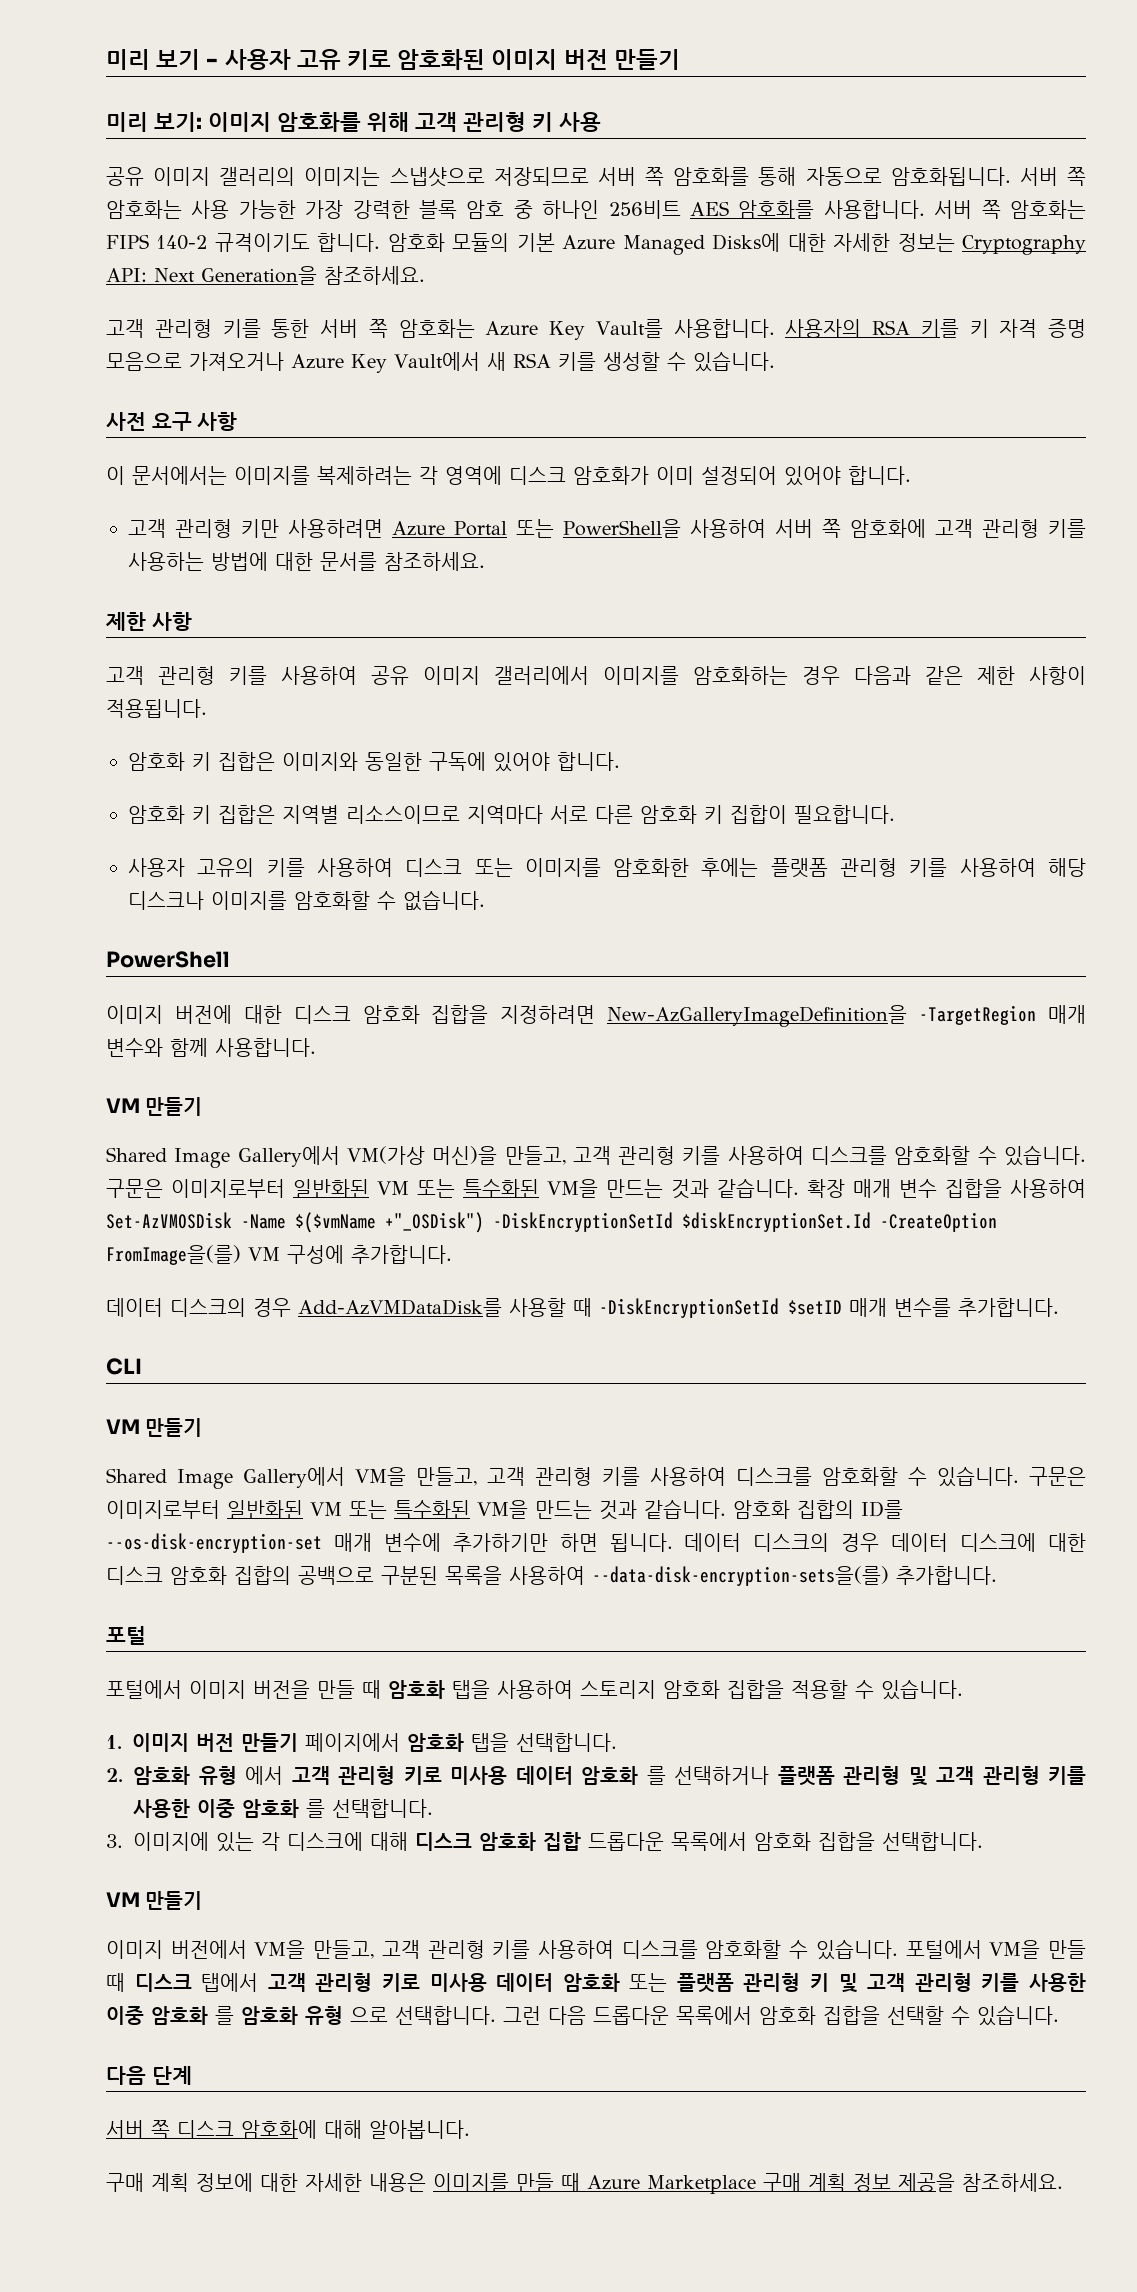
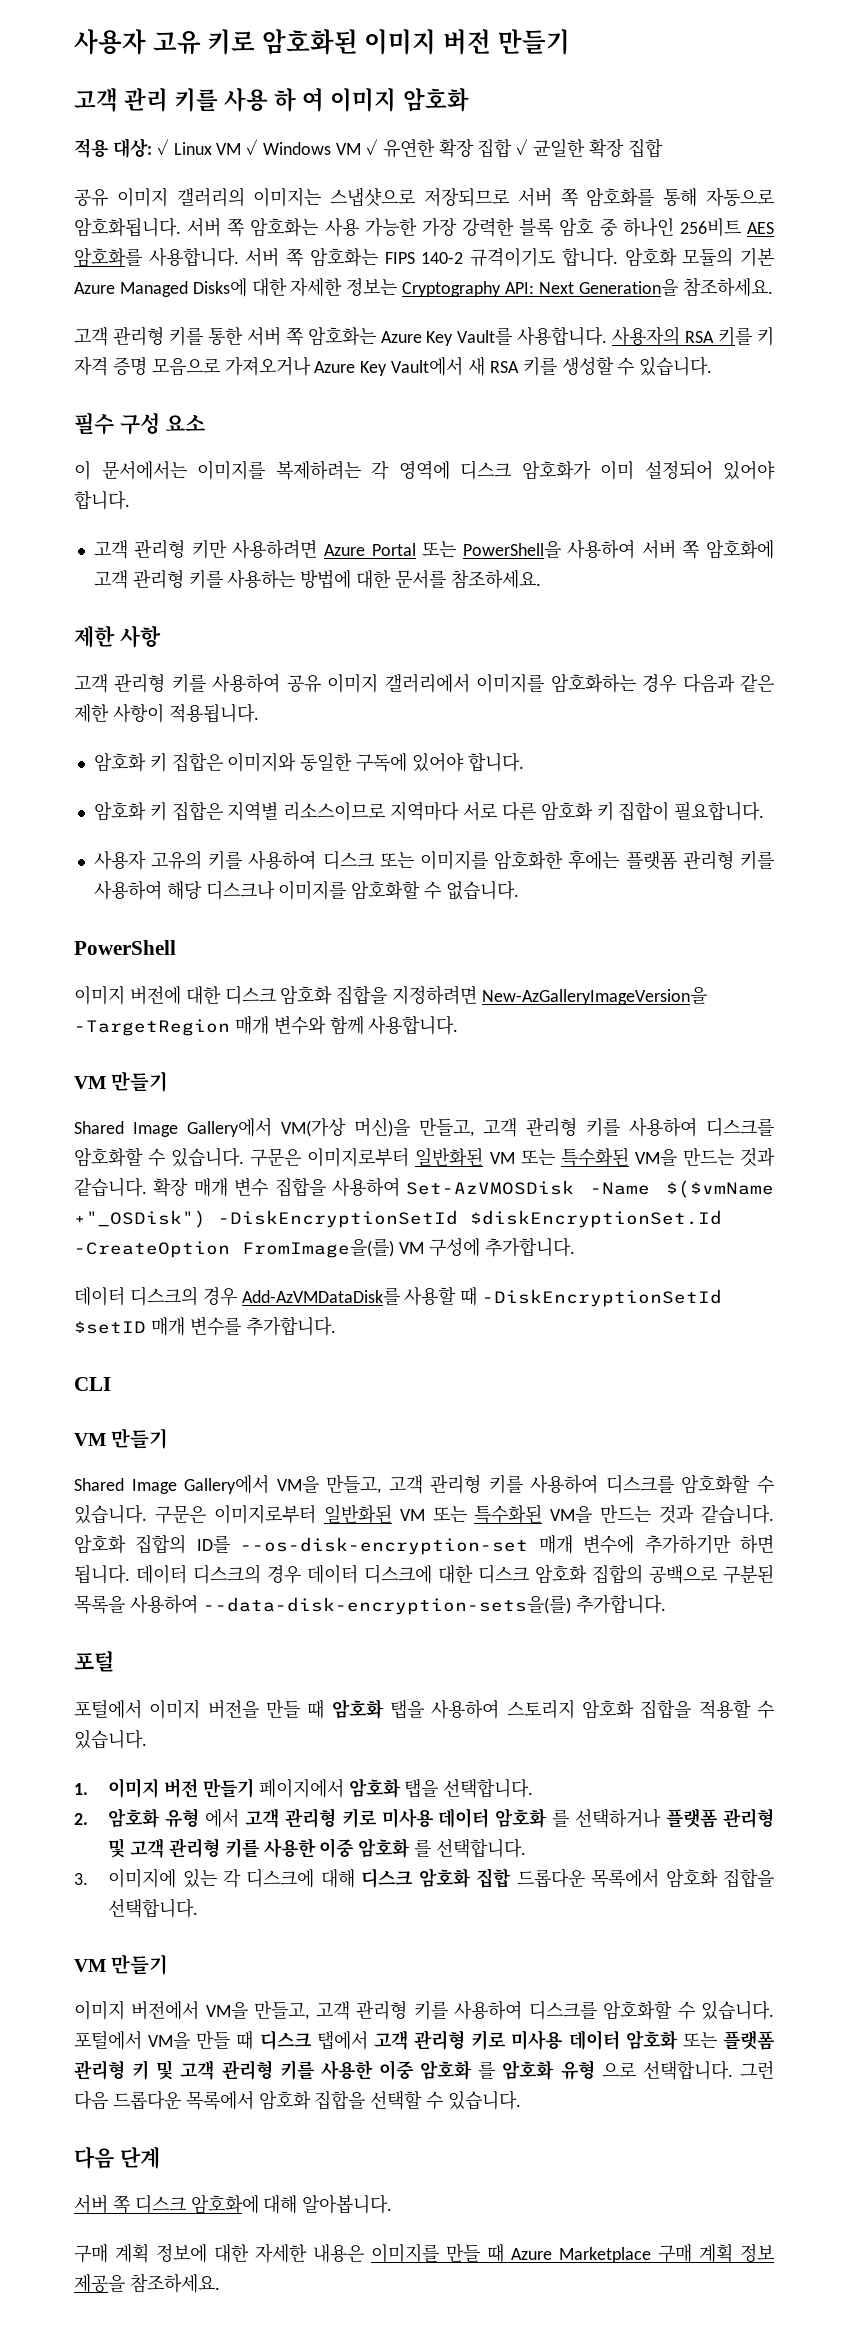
- 미리 보기 - 사용자 고유 키로 암호화된 이미지 버전 만들기
+ 사용자 고유 키로 암호화된 이미지 버전 만들기
- 미리 보기: 이미지 암호화를 위해 고객 관리형 키 사용
+ 고객 관리 키를 사용 하 여 이미지 암호화
+ 적용 대상: ✓ Linux VM ✓ Windows VM ✓ 유연한 확장 집합 ✓ 균일한 확장 집합
- 사전 요구 사항
+ 필수 구성 요소
- 이미지 버전에 대한 디스크 암호화 집합을 지정하려면 New-AzGalleryImageDefinition을 -TargetRegion 매개 변수와 함께 사용합니다.
+ 이미지 버전에 대한 디스크 암호화 집합을 지정하려면 New-AzGalleryImageVersion을 -TargetRegion 매개 변수와 함께 사용합니다.

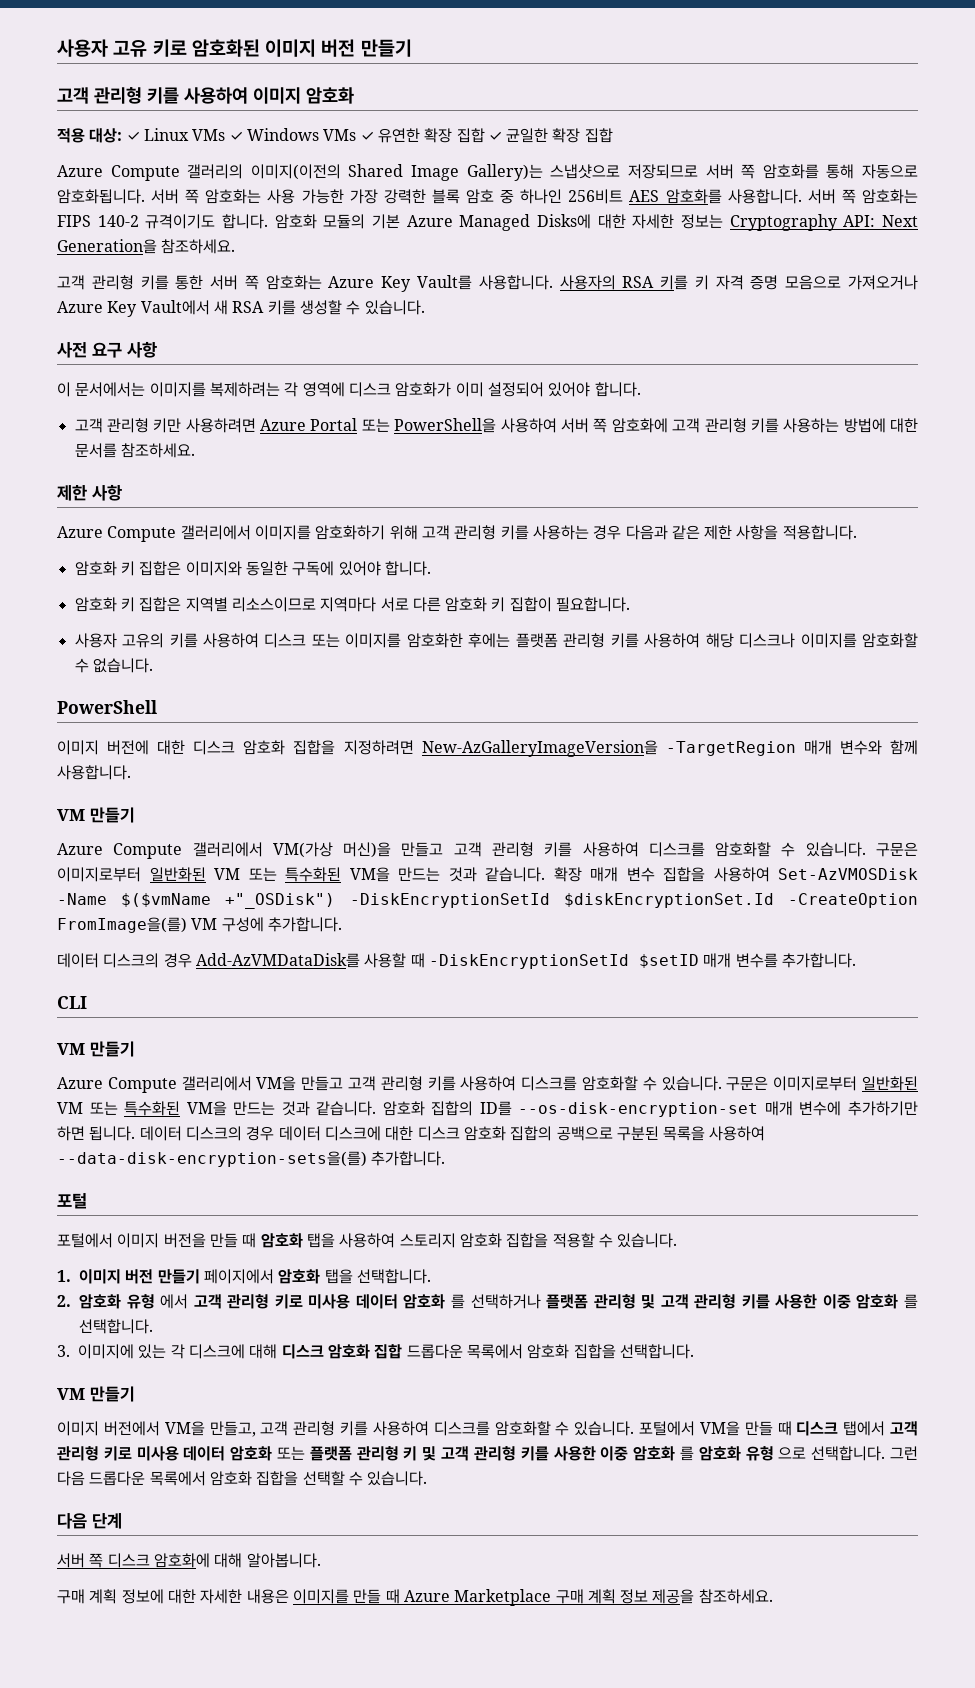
- 고객 관리 키를 사용 하 여 이미지 암호화
+ 고객 관리형 키를 사용하여 이미지 암호화
- 적용 대상: ✓ Linux VM ✓ Windows VM ✓ 유연한 확장 집합 ✓ 균일한 확장 집합
+ 적용 대상: ✓ Linux VMs ✓ Windows VMs ✓ 유연한 확장 집합 ✓ 균일한 확장 집합
- 공유 이미지 갤러리의 이미지는 스냅샷으로 저장되므로 서버 쪽 암호화를 통해 자동으로 암호화됩니다.
+ Azure Compute 갤러리의 이미지(이전의 Shared Image Gallery)는 스냅샷으로 저장되므로 서버 쪽 암호화를 통해 자동으로 암호화됩니다.
- 필수 구성 요소
+ 사전 요구 사항
- 고객 관리형 키를 사용하여 공유 이미지 갤러리에서 이미지를 암호화하는 경우 다음과 같은 제한 사항이 적용됩니다.
+ Azure Compute 갤러리에서 이미지를 암호화하기 위해 고객 관리형 키를 사용하는 경우 다음과 같은 제한 사항을 적용합니다.
- Shared Image Gallery에서 VM(가상 머신)을 만들고, 고객 관리형 키를 사용하여 디스크를 암호화할 수 있습니다.
+ Azure Compute 갤러리에서 VM(가상 머신)을 만들고 고객 관리형 키를 사용하여 디스크를 암호화할 수 있습니다.
- Shared Image Gallery에서 VM을 만들고, 고객 관리형 키를 사용하여 디스크를 암호화할 수 있습니다.
+ Azure Compute 갤러리에서 VM을 만들고 고객 관리형 키를 사용하여 디스크를 암호화할 수 있습니다.

